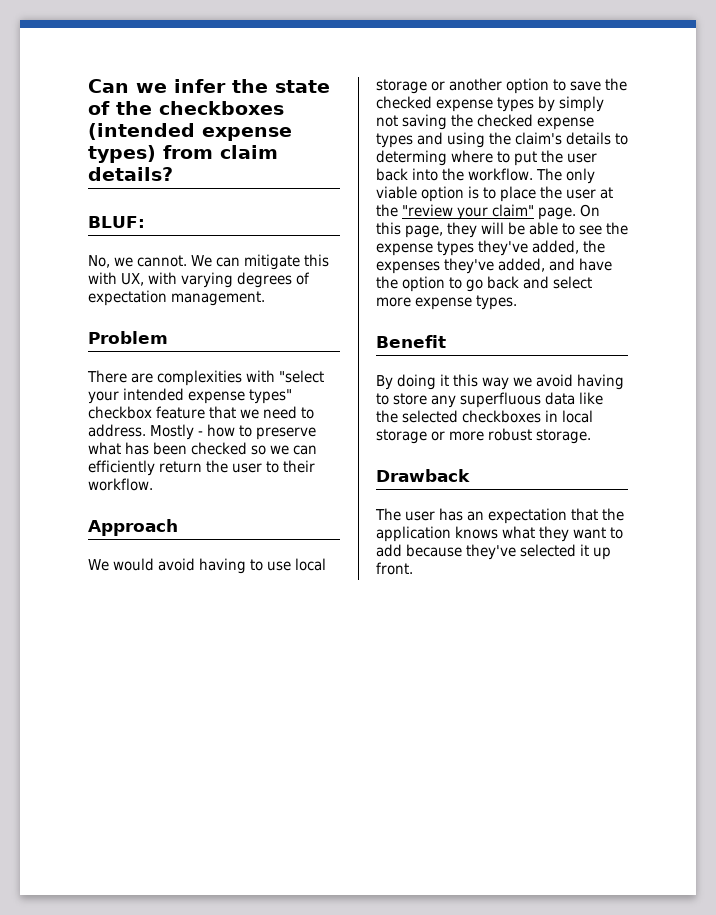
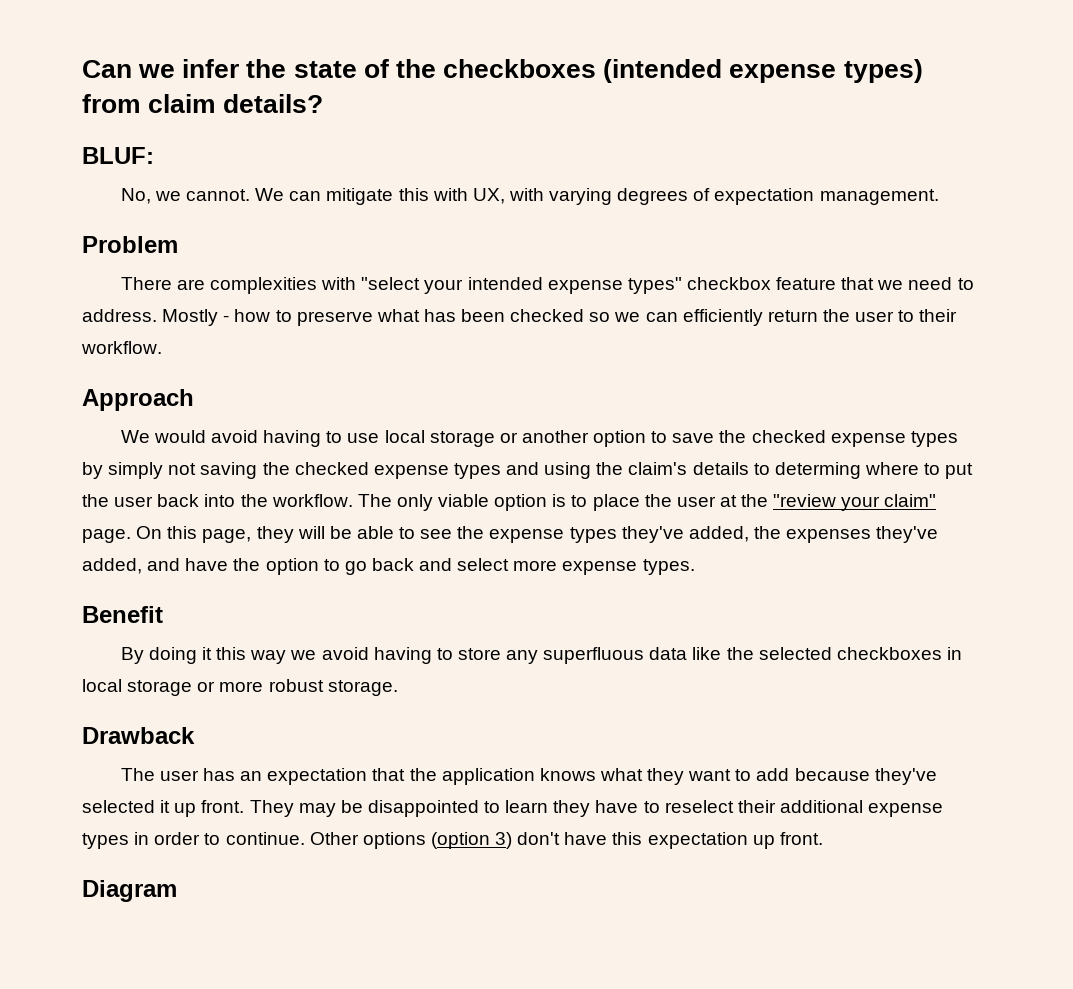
+ They may be disappointed to learn they have to reselect their additional expense types in order to continue. Other options (option 3) don't have this expectation up front.
+ Diagram

